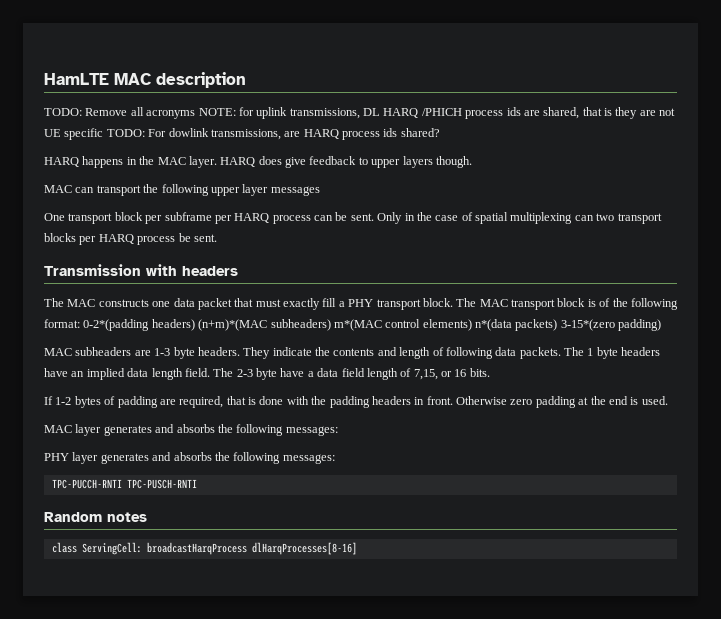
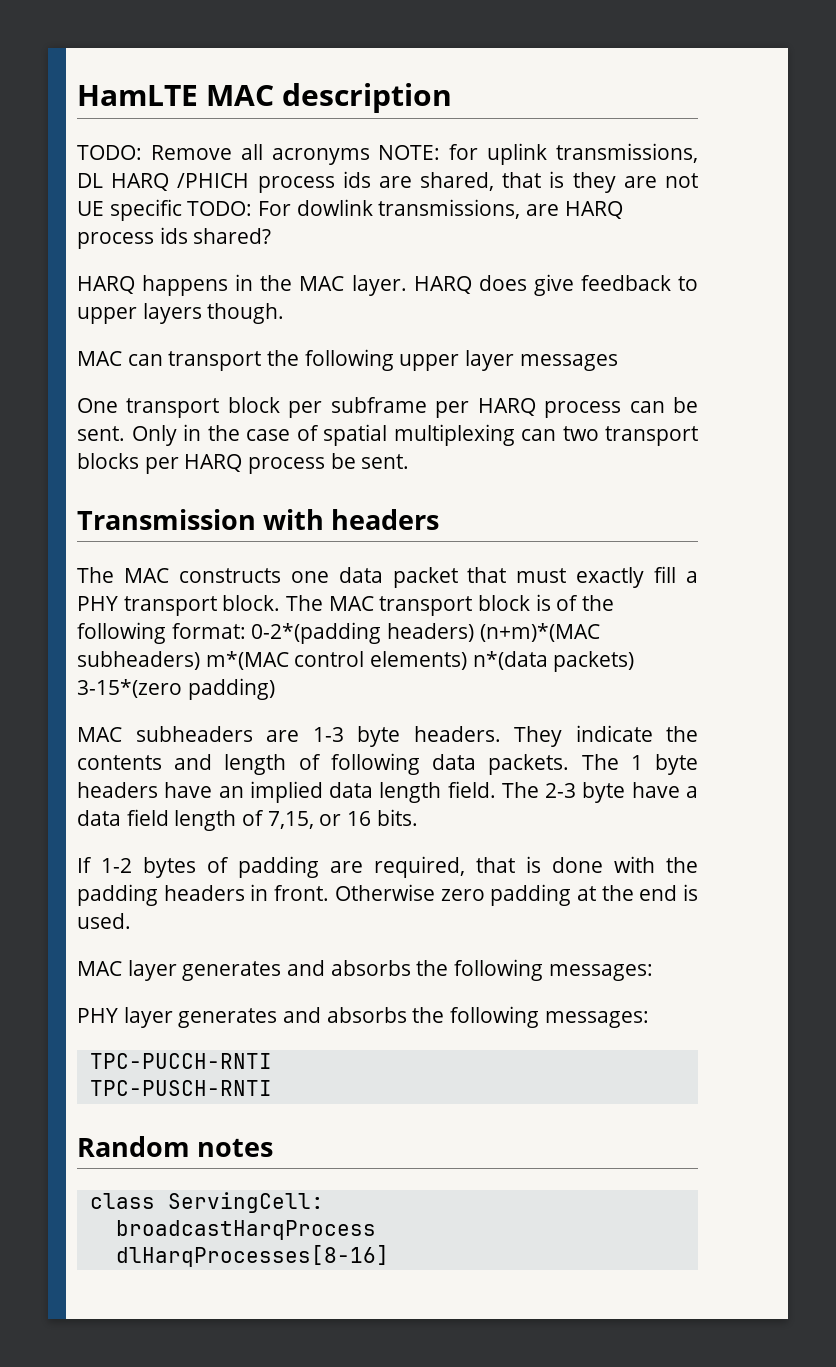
- TPC-PUCCH-RNTI TPC-PUSCH-RNTI
+ TPC-PUCCH-RNTI
+ TPC-PUSCH-RNTI
- class ServingCell: broadcastHarqProcess dlHarqProcesses[8-16]
+ class ServingCell:
+ broadcastHarqProcess
+ dlHarqProcesses[8-16]

